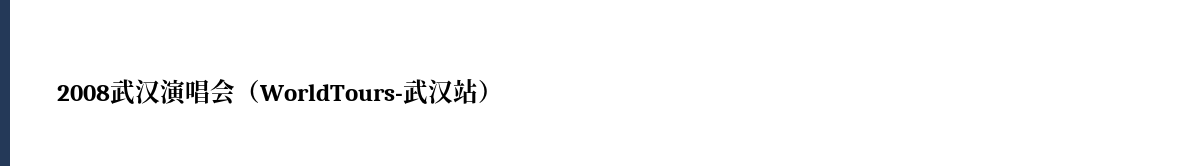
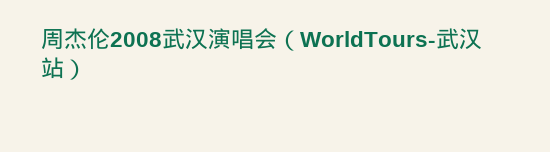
- 2008武汉演唱会（WorldTours-武汉站）
+ 周杰伦2008武汉演唱会（WorldTours-武汉站）

